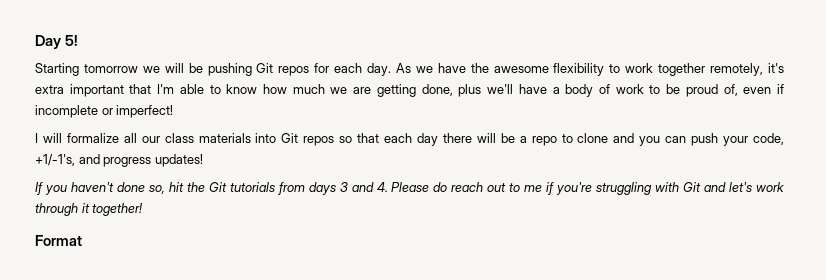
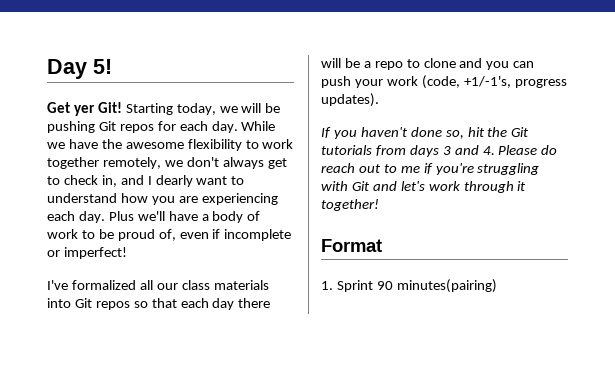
- Starting tomorrow we will be pushing Git repos for each day.
+ Get yer Git! Starting today, we will be pushing Git repos for each day.
- As we have the awesome flexibility to work together remotely, it's extra important that I'm able to know how much we are getting done, plus we'll have a body of work to be proud of, even if incomplete or imperfect!
+ While we have the awesome flexibility to work together remotely, we don't always get to check in, and I dearly want to understand how you are experiencing each day. Plus we'll have a body of work to be proud of, even if incomplete or imperfect!
- I will formalize all our class materials into Git repos so that each day there will be a repo to clone and you can push your code, +1/-1's, and progress updates!
+ I've formalized all our class materials into Git repos so that each day there will be a repo to clone and you can push your work (code, +1/-1's, progress updates).
+ 1. Sprint 90 minutes(pairing)

